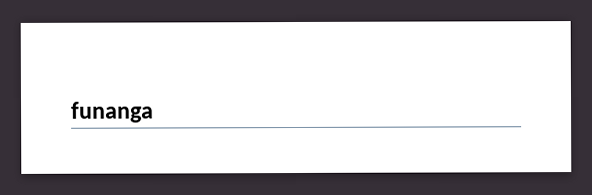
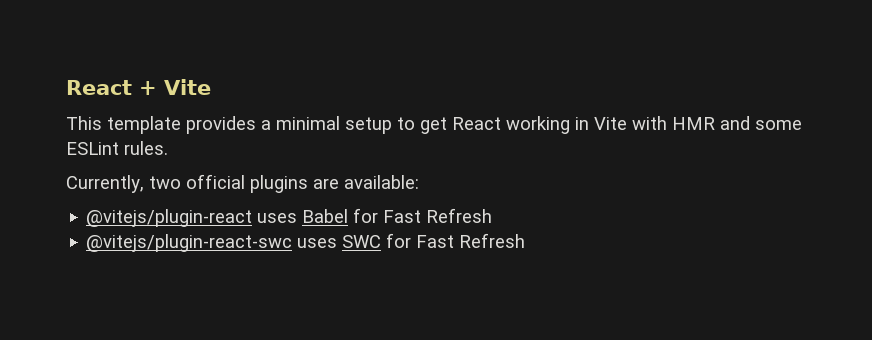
- funanga
+ React + Vite
+ This template provides a minimal setup to get React working in Vite with HMR and some ESLint rules.
+ Currently, two official plugins are available:
+ @vitejs/plugin-react uses Babel for Fast Refresh
+ @vitejs/plugin-react-swc uses SWC for Fast Refresh

